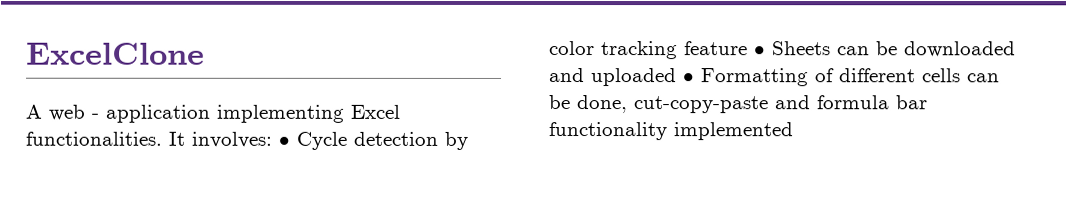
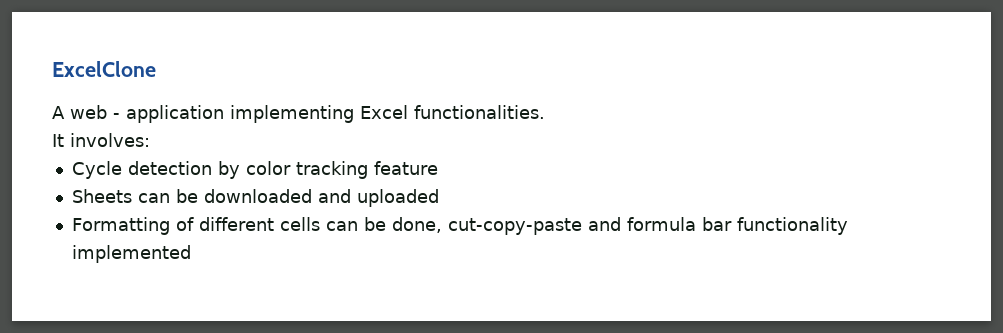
- A web - application implementing Excel functionalities. It involves: • Cycle detection by color tracking feature • Sheets can be downloaded and uploaded • Formatting of different cells can be done, cut-copy-paste and formula bar functionality implemented
+ A web - application implementing Excel functionalities.
+ It involves:
+ Cycle detection by color tracking feature
+ Sheets can be downloaded and uploaded
+ Formatting of different cells can be done, cut-copy-paste and formula bar functionality implemented

